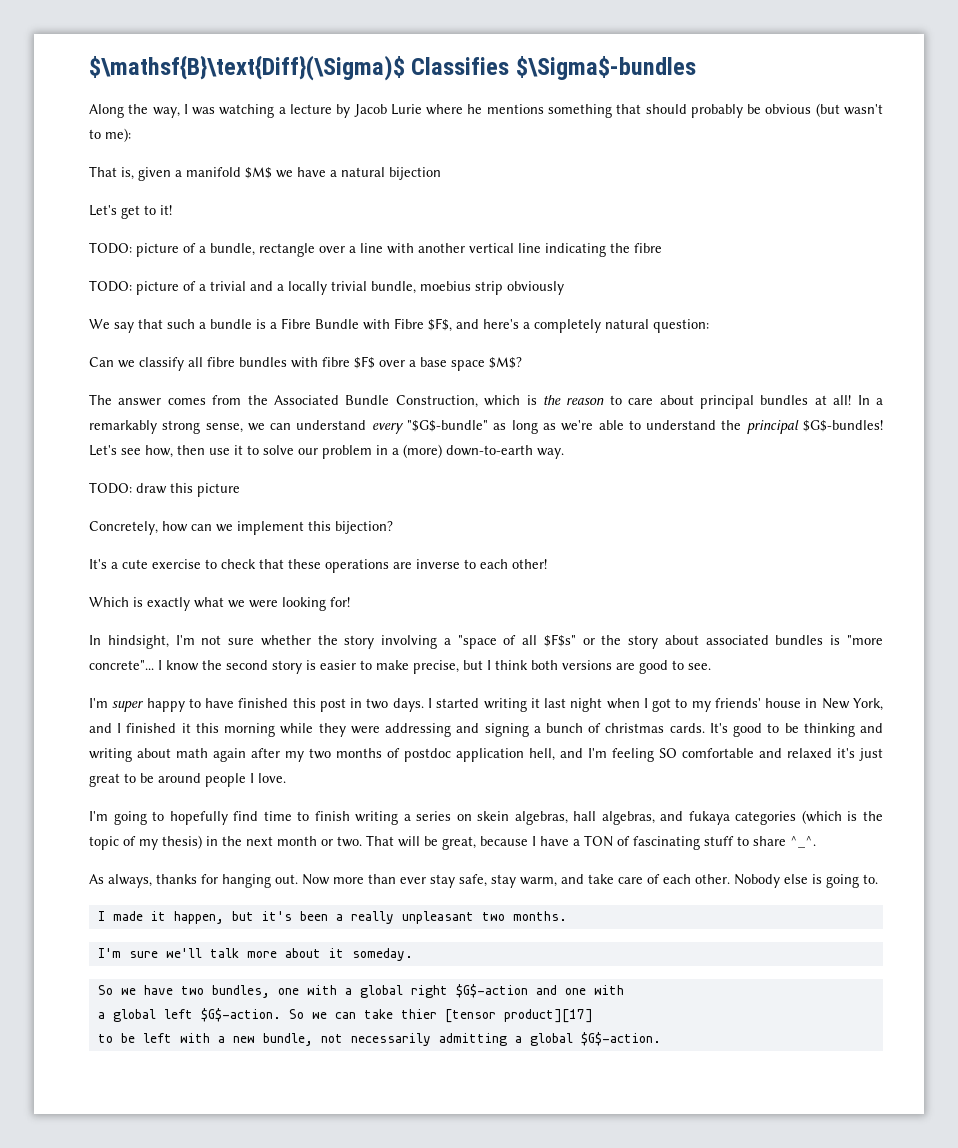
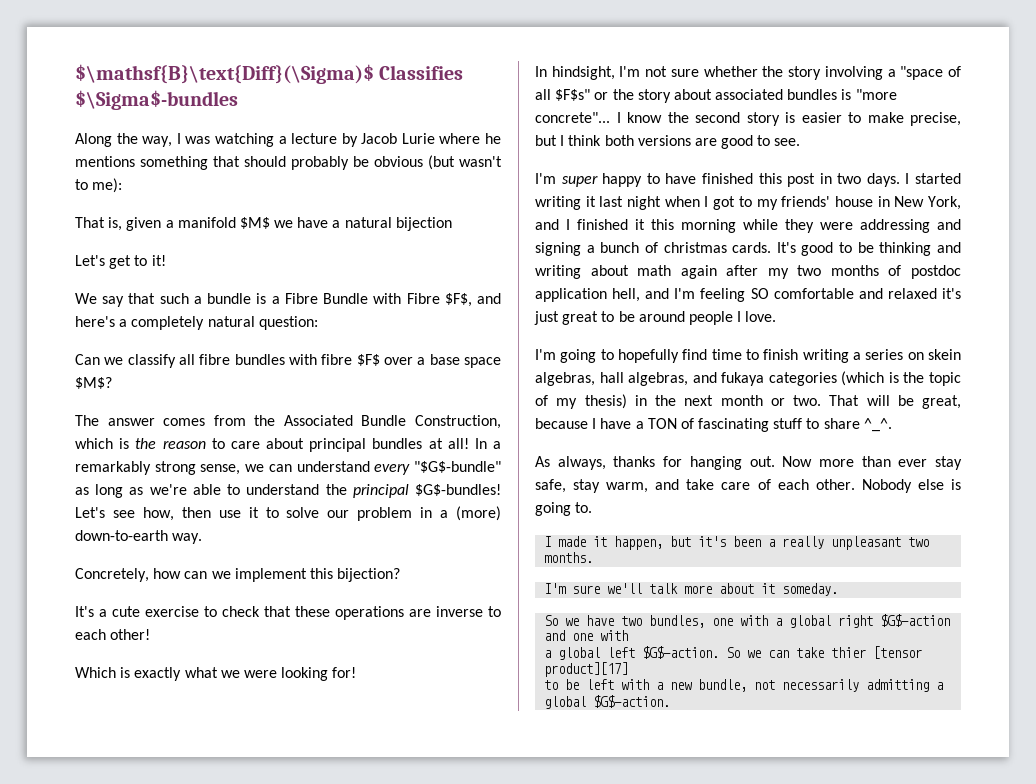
- TODO: picture of a bundle, rectangle over a line with another vertical line indicating the fibre
- TODO: picture of a trivial and a locally trivial bundle, moebius strip obviously
- TODO: draw this picture

